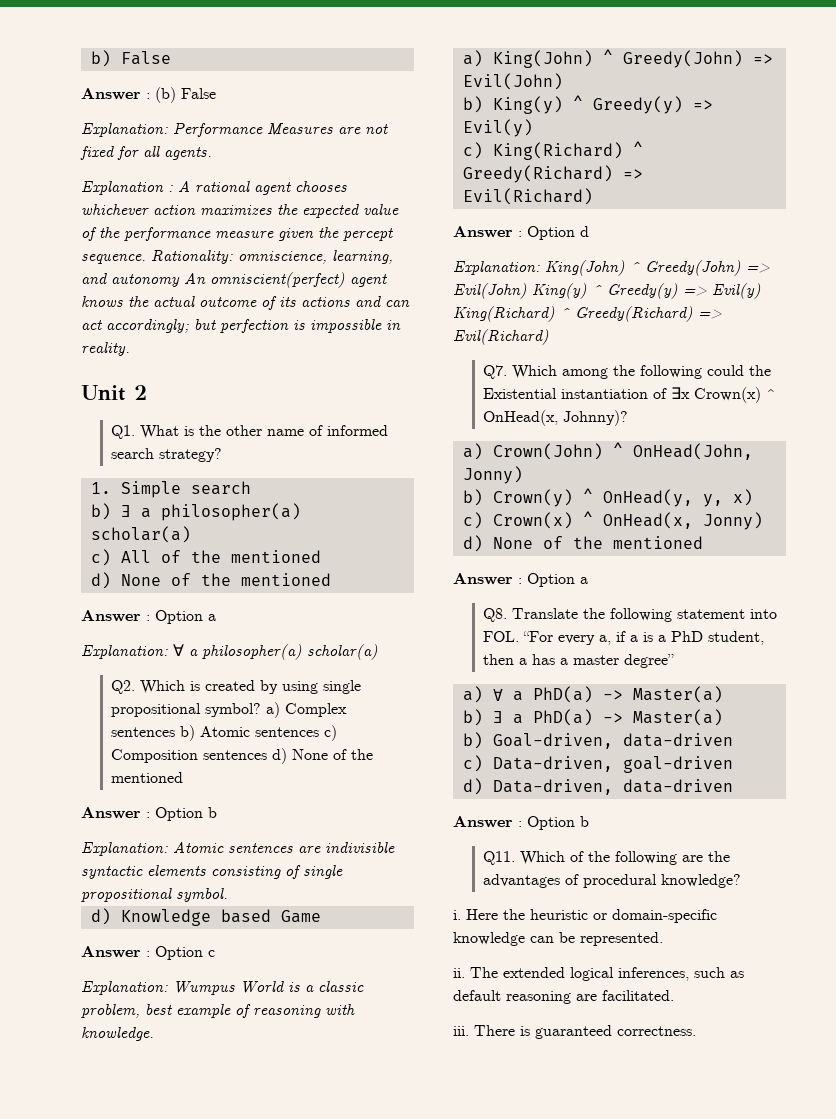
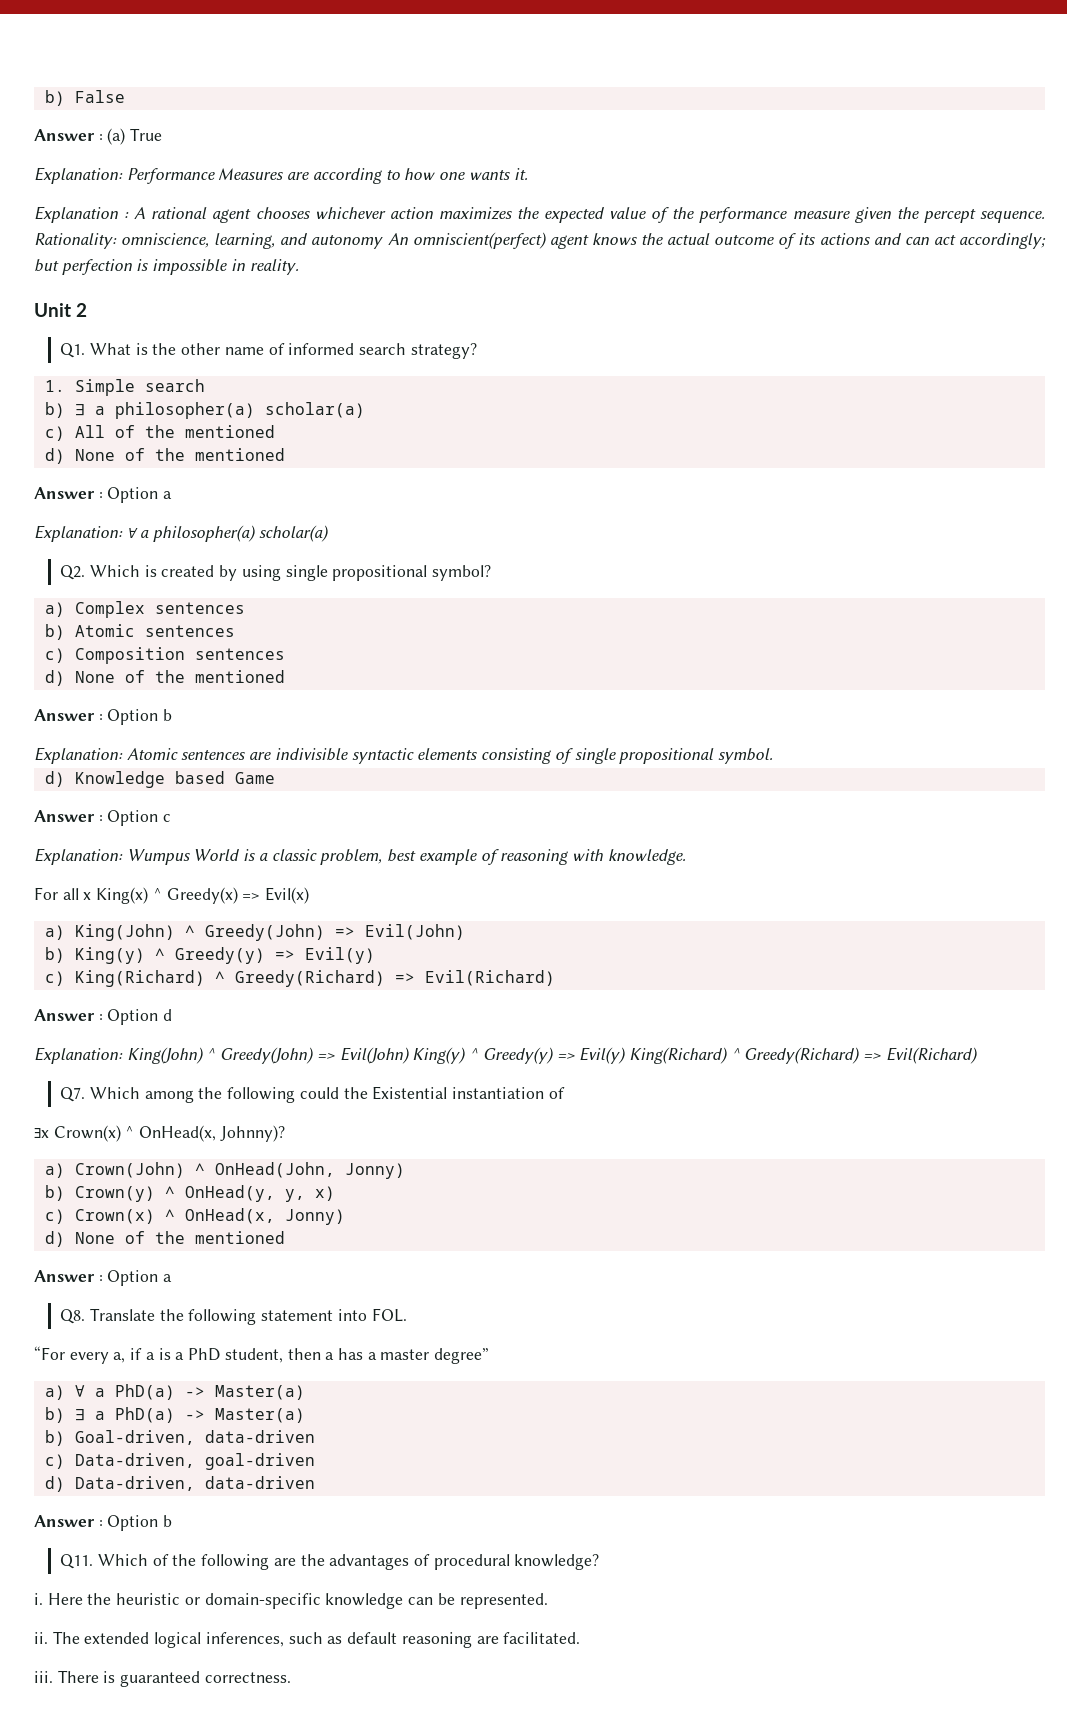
- Answer : (b) False
+ Answer : (a) True
- Explanation: Performance Measures are not fixed for all agents.
+ Explanation: Performance Measures are according to how one wants it.
- Q2. Which is created by using single propositional symbol? a) Complex sentences b) Atomic sentences c) Composition sentences d) None of the mentioned
+ Q2. Which is created by using single propositional symbol?
+ a) Complex sentences
+ b) Atomic sentences
+ c) Composition sentences
+ d) None of the mentioned
+ For all x King(x) ^ Greedy(x) => Evil(x)
- Q7. Which among the following could the Existential instantiation of ∃x Crown(x) ^ OnHead(x, Johnny)?
+ Q7. Which among the following could the Existential instantiation of
+ ∃x Crown(x) ^ OnHead(x, Johnny)?
- Q8. Translate the following statement into FOL. “For every a, if a is a PhD student, then a has a master degree”
+ Q8. Translate the following statement into FOL.
+ “For every a, if a is a PhD student, then a has a master degree”

